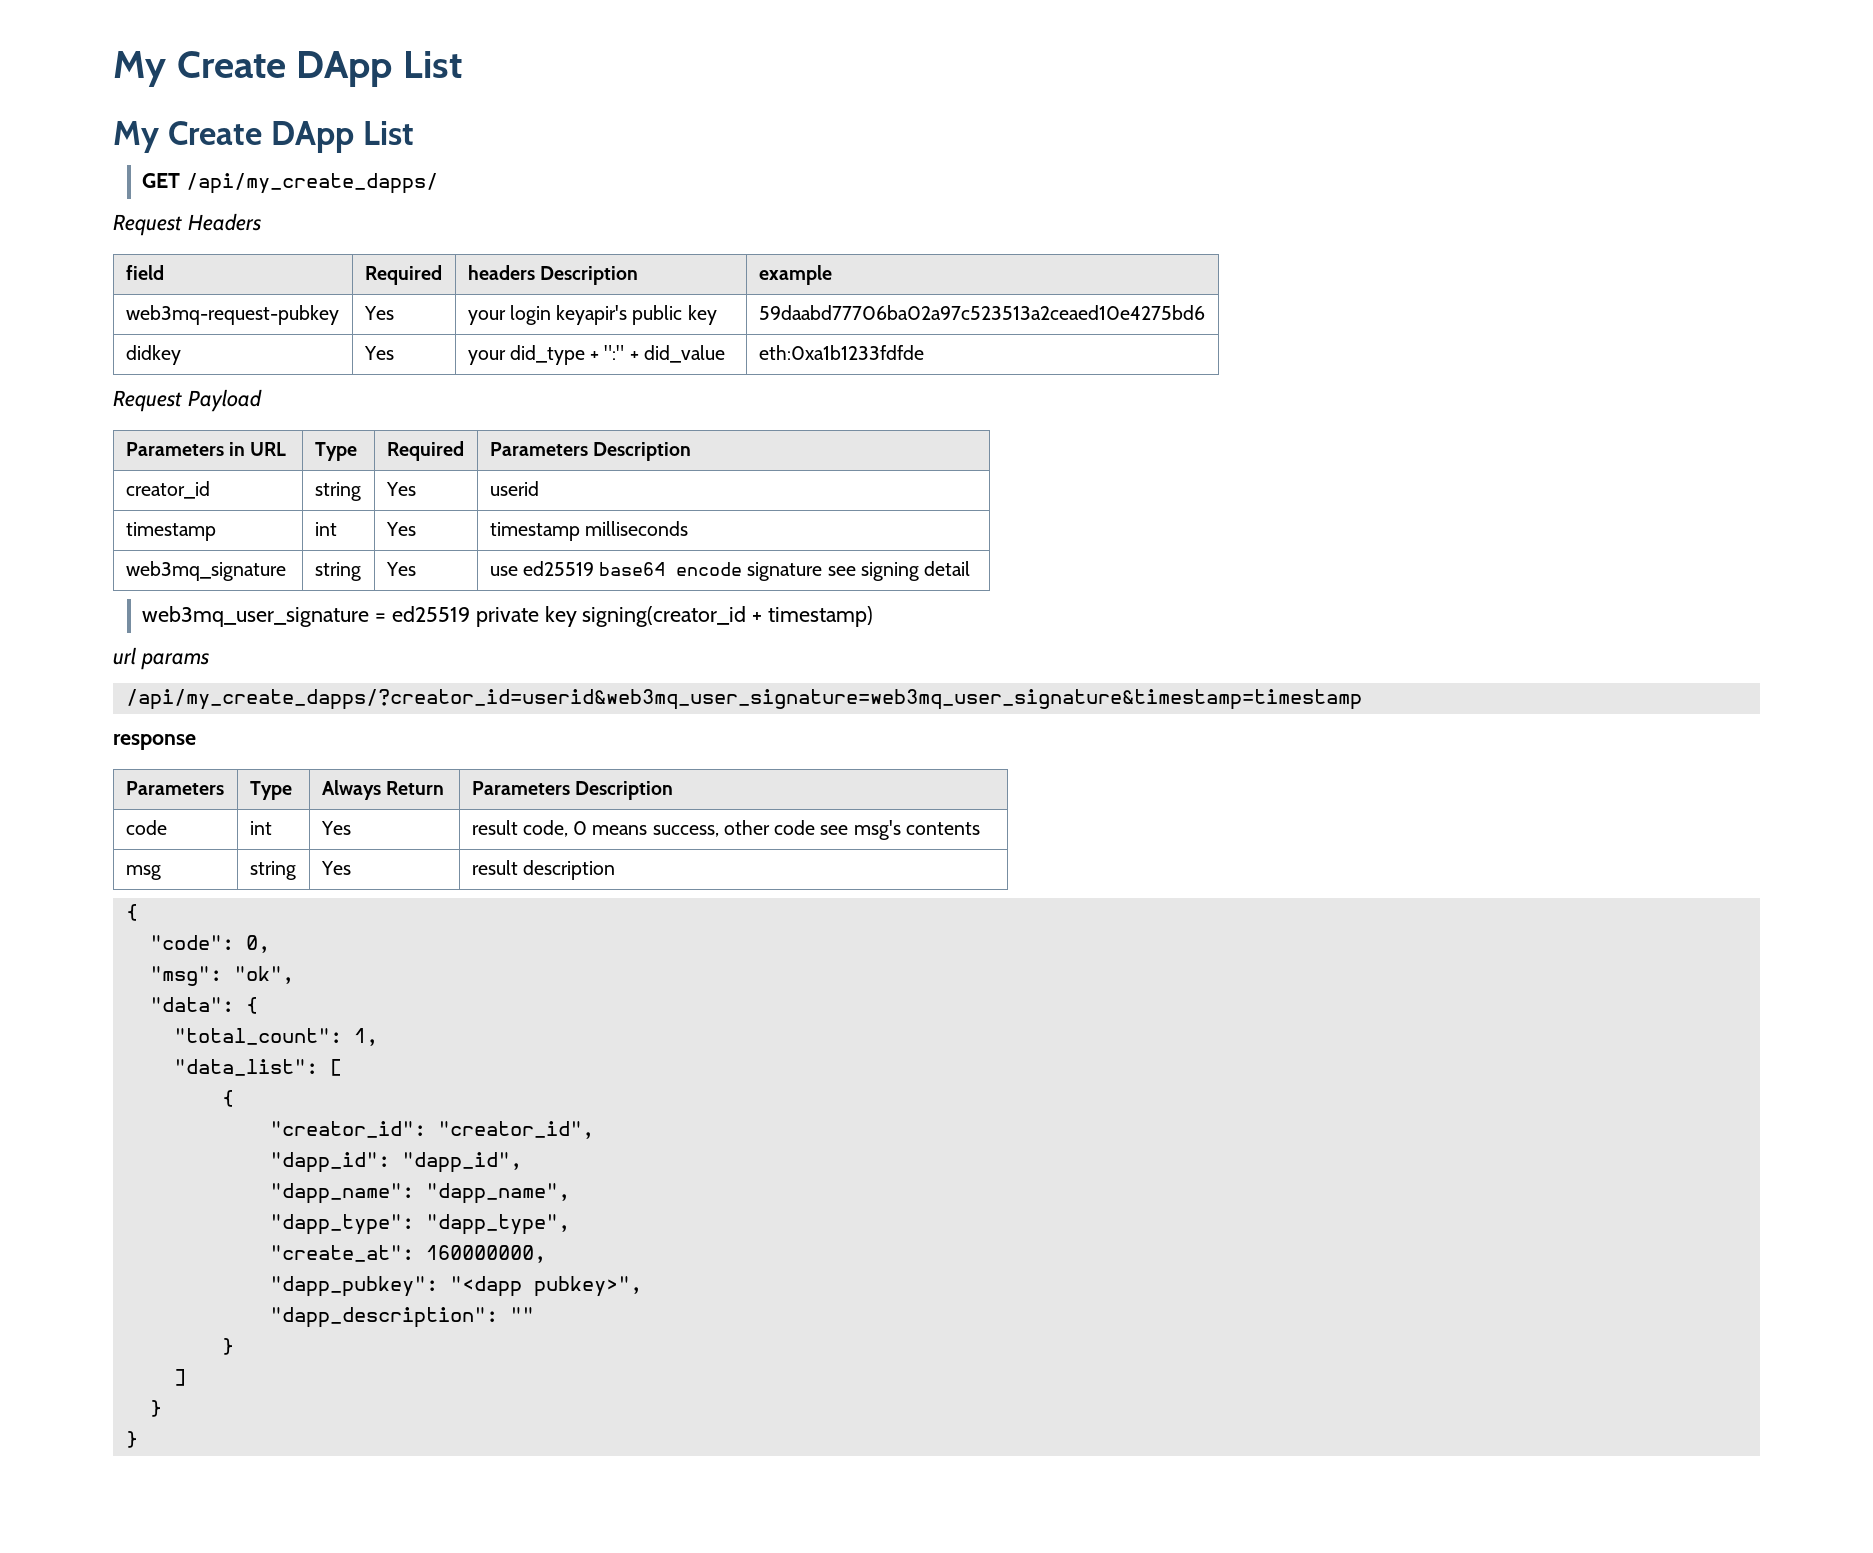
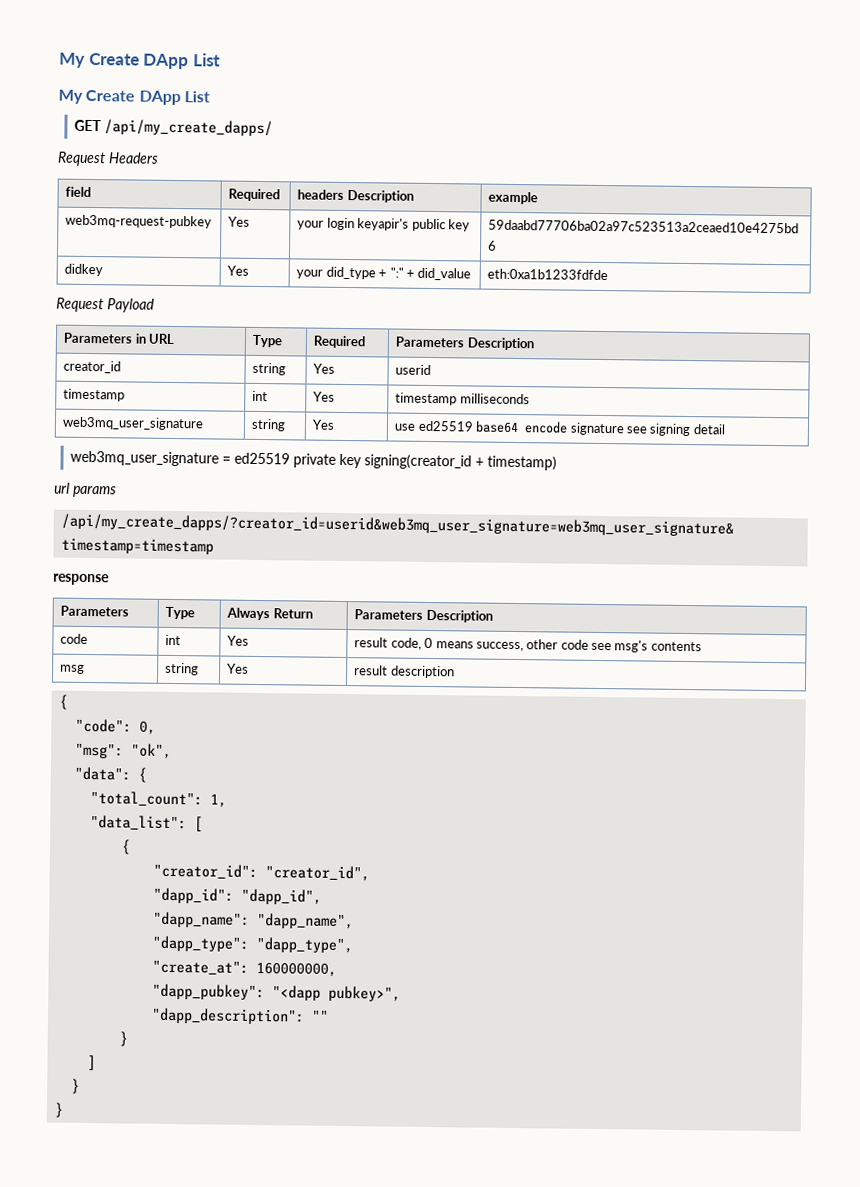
- web3mq_signature | string | Yes | use ed25519 base64 encode signature see signing detail
+ web3mq_user_signature | string | Yes | use ed25519 base64 encode signature see signing detail

